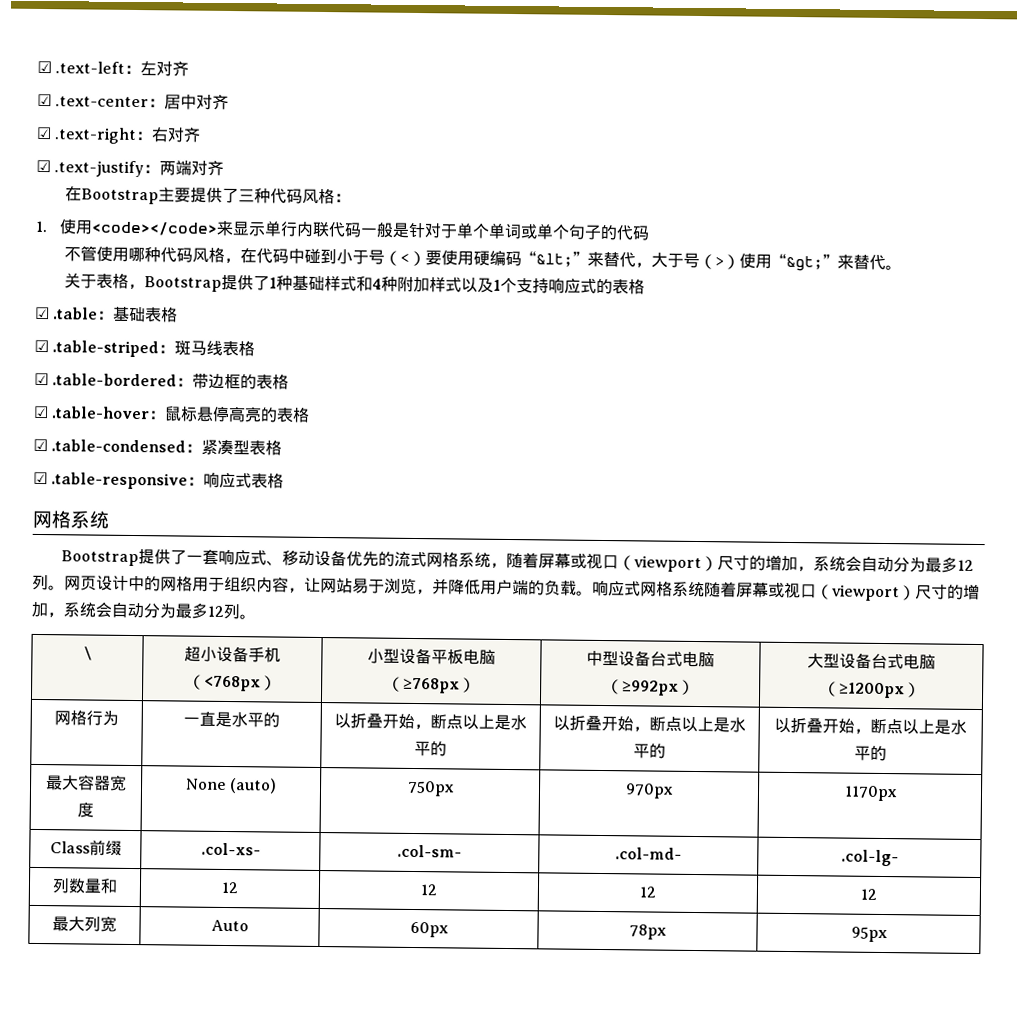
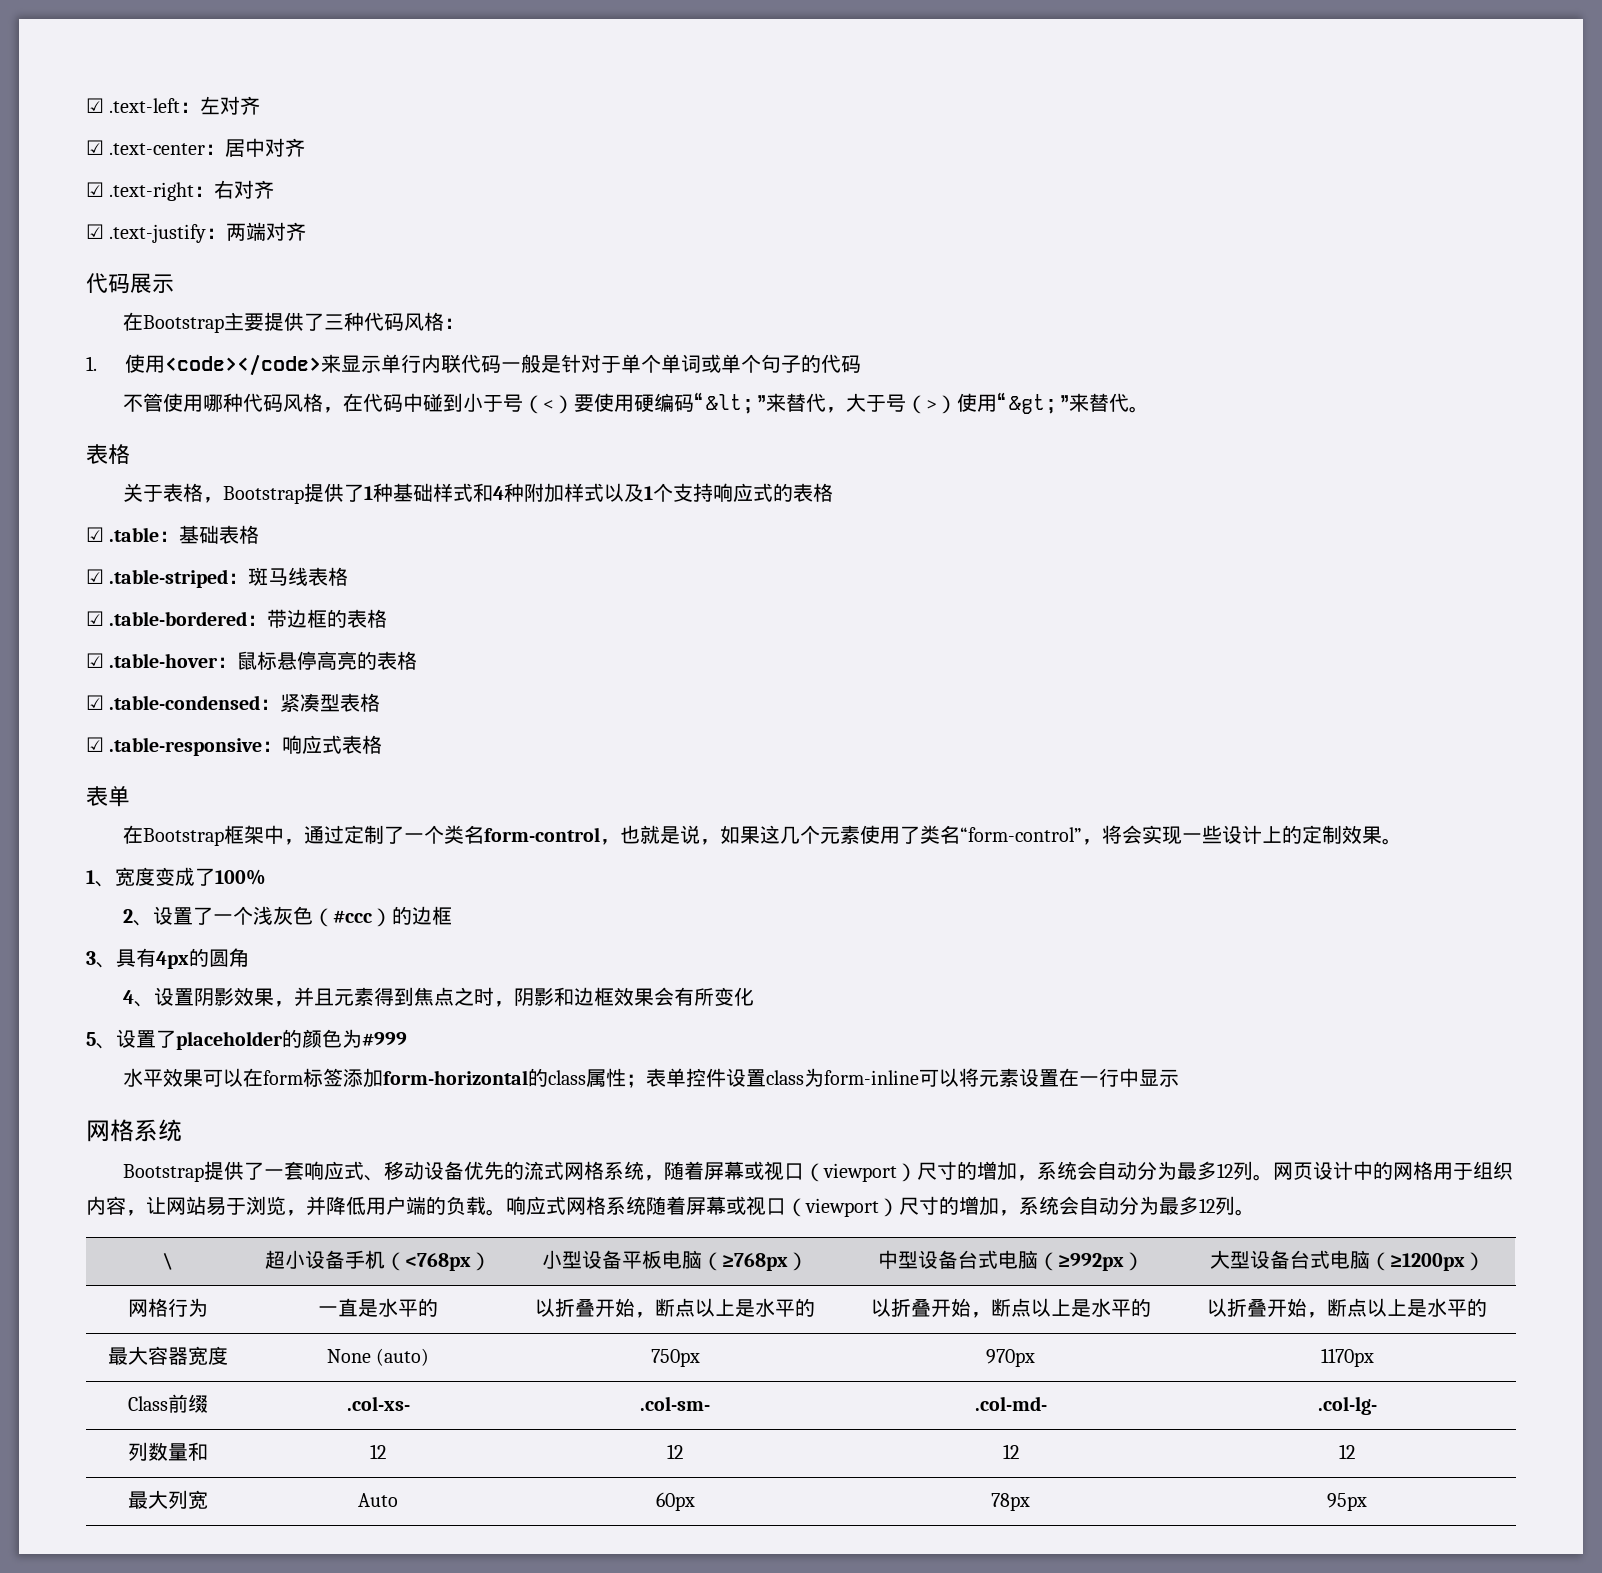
+ 代码展示
  不管使用哪种代码风格，在代码中碰到小于号（<）要使用硬编码“&lt;”来替代，大于号（>）使用“&gt;”来替代。
+ 表格
  ☑ .table-responsive：响应式表格
+ 表单
+ 在Bootstrap框架中，通过定制了一个类名form-control，也就是说，如果这几个元素使用了类名“form-control”，将会实现一些设计上的定制效果。
+ 1、宽度变成了100%
+ 2、设置了一个浅灰色（#ccc）的边框
+ 3、具有4px的圆角
+ 4、设置阴影效果，并且元素得到焦点之时，阴影和边框效果会有所变化
+ 5、设置了placeholder的颜色为#999
+ 水平效果可以在form标签添加form-horizontal的class属性；表单控件设置class为form-inline可以将元素设置在一行中显示

